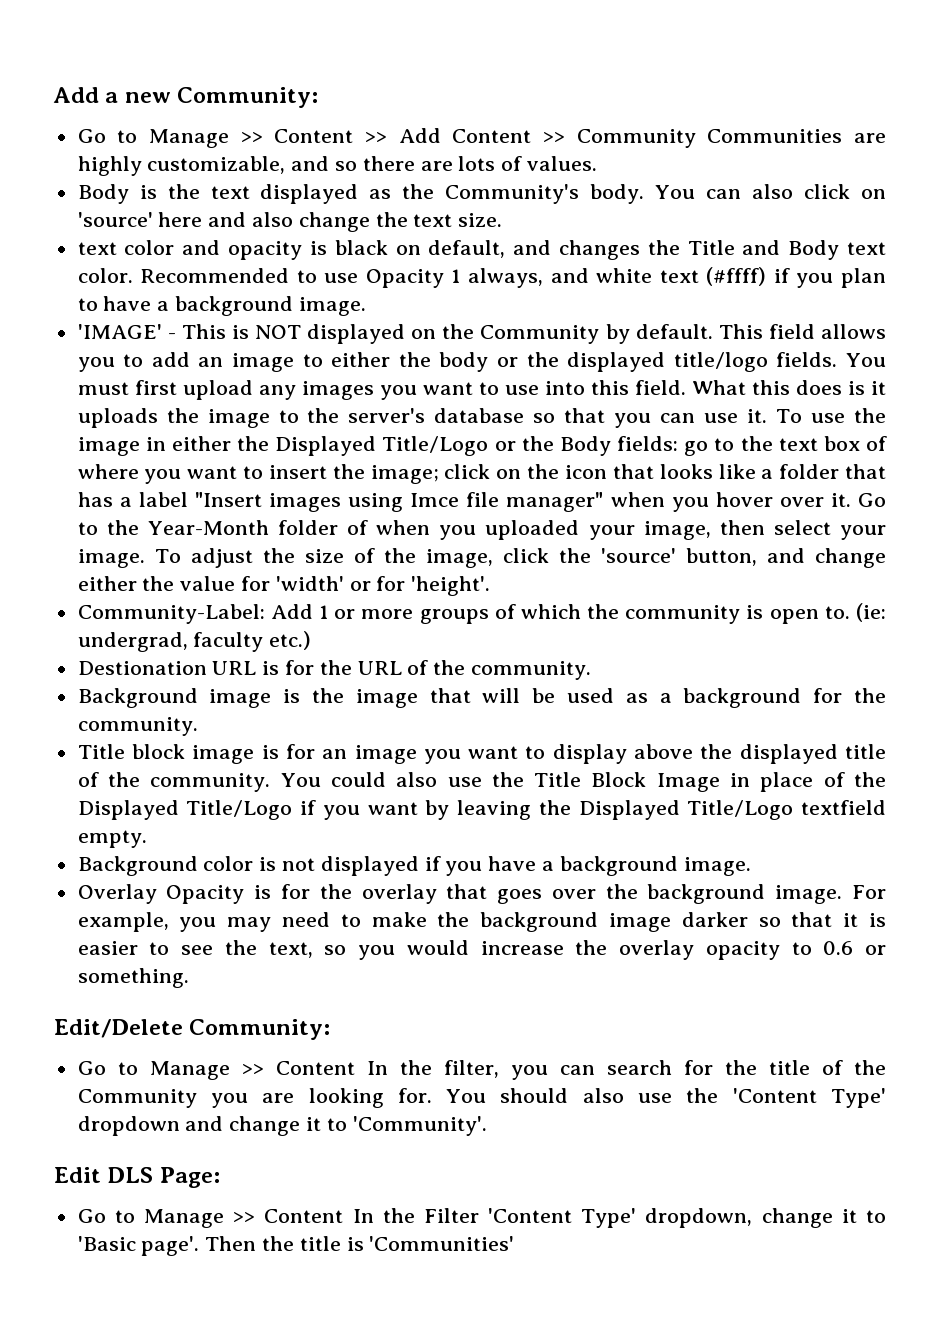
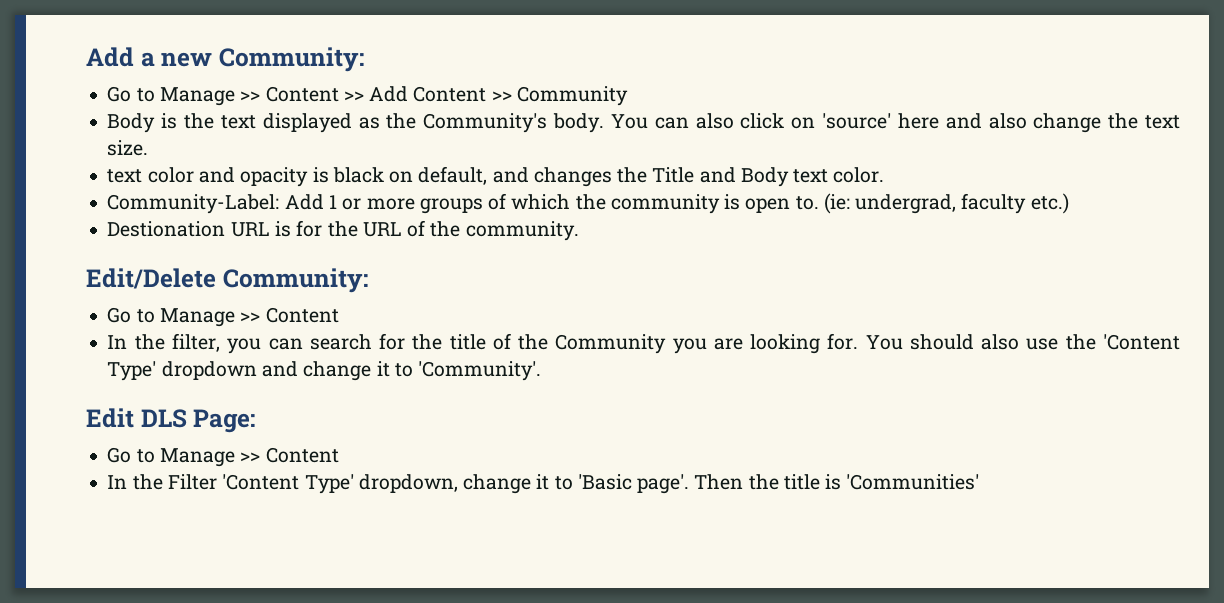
- Go to Manage >> Content >> Add Content >> Community Communities are highly customizable, and so there are lots of values.
+ Go to Manage >> Content >> Add Content >> Community
- Recommended to use Opacity 1 always, and white text (#ffff) if you plan to have a background image.
- 'IMAGE' - This is NOT displayed on the Community by default. This field allows you to add an image to either the body or the displayed title/logo fields. You must first upload any images you want to use into this field. What this does is it uploads the image to the server's database so that you can use it. To use the image in either the Displayed Title/Logo or the Body fields: go to the text box of where you want to insert the image; click on the icon that looks like a folder that has a label "Insert images using Imce file manager" when you hover over it. Go to the Year-Month folder of when you uploaded your image, then select your image. To adjust the size of the image, click the 'source' button, and change either the value for 'width' or for 'height'.
- Background image is the image that will be used as a background for the community.
- Title block image is for an image you want to display above the displayed title of the community. You could also use the Title Block Image in place of the Displayed Title/Logo if you want by leaving the Displayed Title/Logo textfield empty.
- Background color is not displayed if you have a background image.
- Overlay Opacity is for the overlay that goes over the background image. For example, you may need to make the background image darker so that it is easier to see the text, so you would increase the overlay opacity to 0.6 or something.
  Edit/Delete Community:
- Go to Manage >> Content In the filter, you can search for the title of the Community you are looking for.
+ Go to Manage >> Content
+ In the filter, you can search for the title of the Community you are looking for.
  Edit DLS Page:
- Go to Manage >> Content In the Filter 'Content Type' dropdown, change it to 'Basic page'.
+ Go to Manage >> Content
+ In the Filter 'Content Type' dropdown, change it to 'Basic page'.

